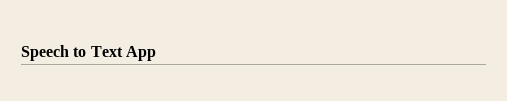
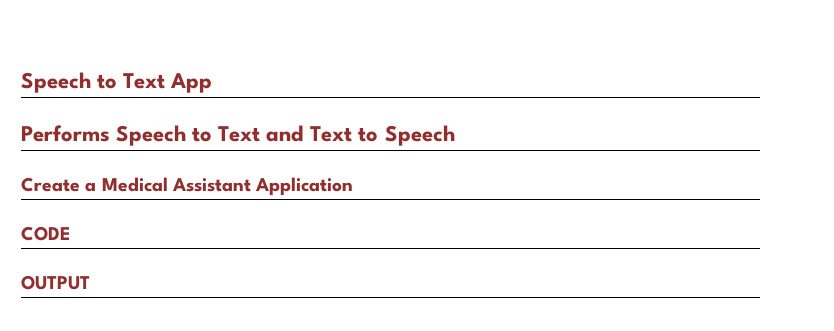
+ Performs Speech to Text and Text to Speech
+ Create a Medical Assistant Application
+ CODE
+ OUTPUT

